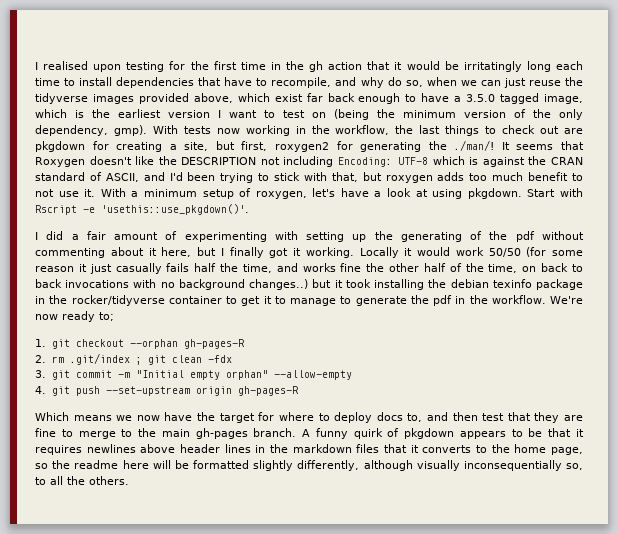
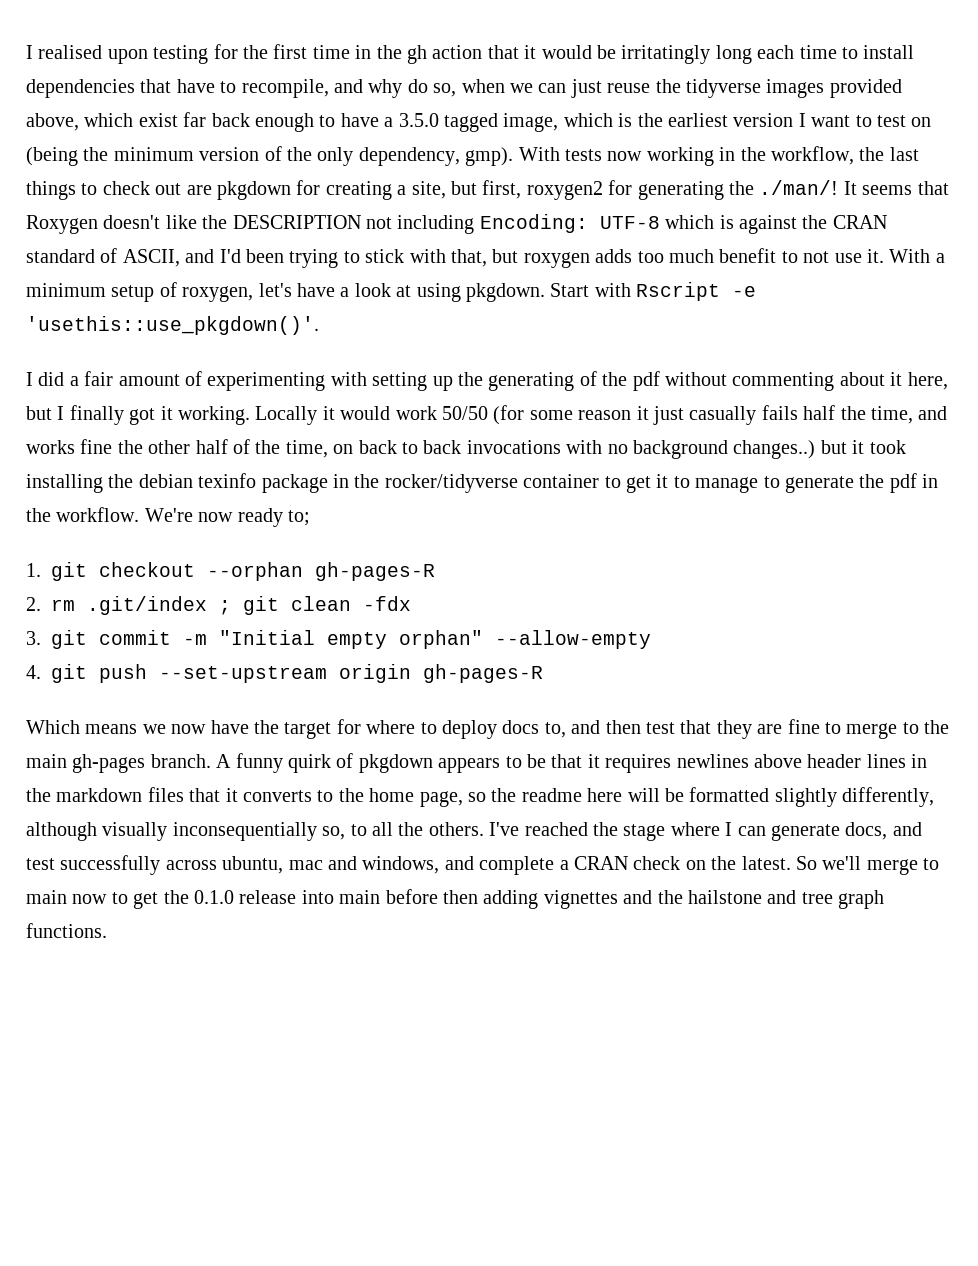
+ I've reached the stage where I can generate docs, and test successfully across ubuntu, mac and windows, and complete a CRAN check on the latest. So we'll merge to main now to get the 0.1.0 release into main before then adding vignettes and the hailstone and tree graph functions.

